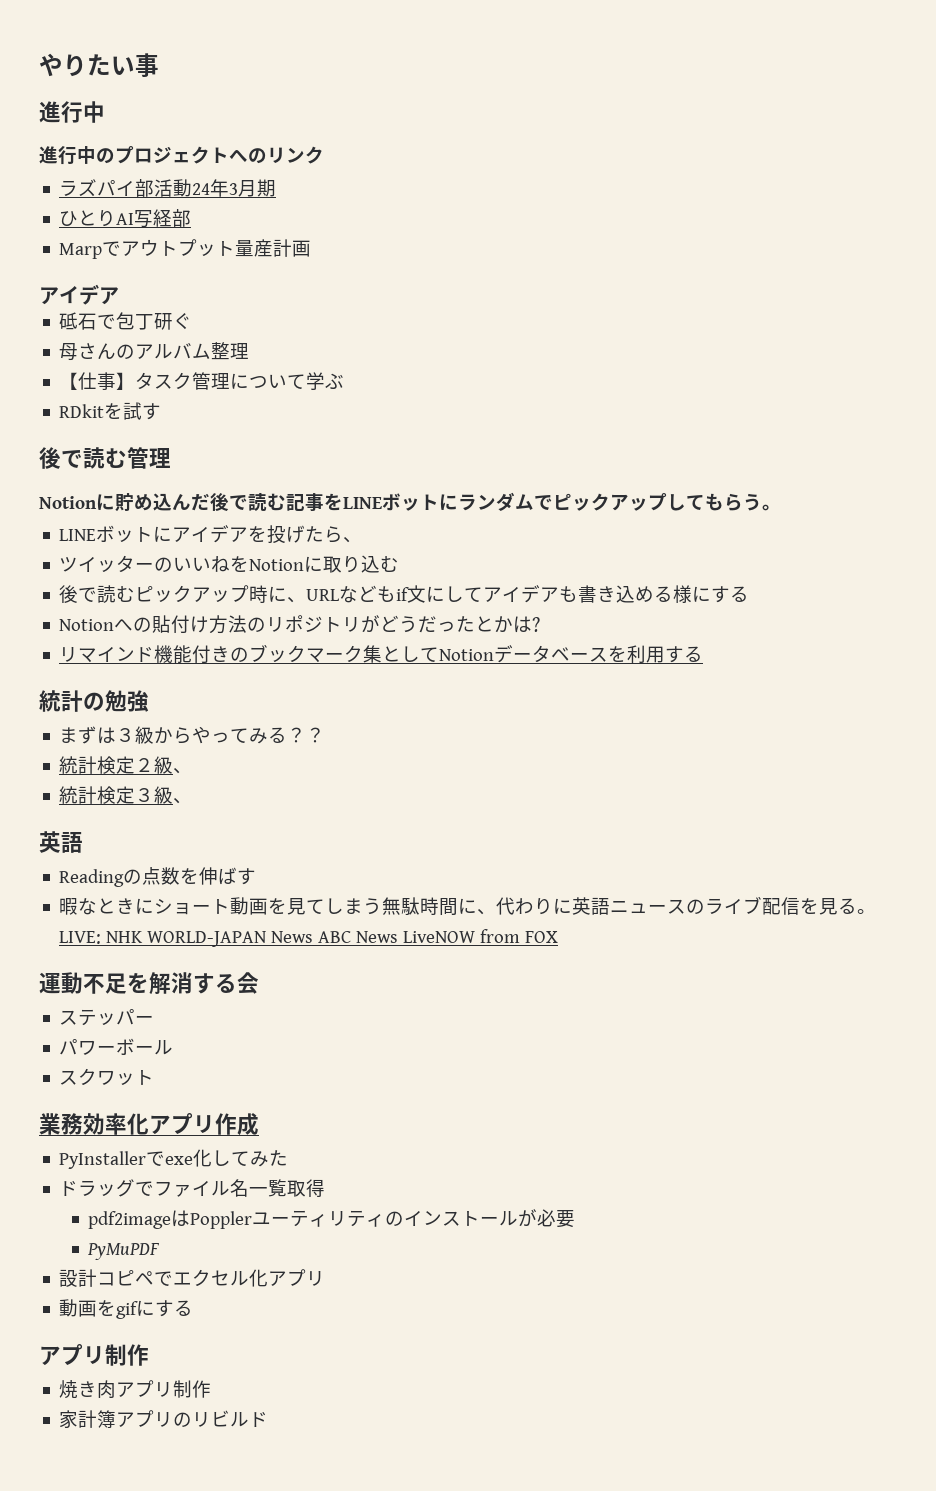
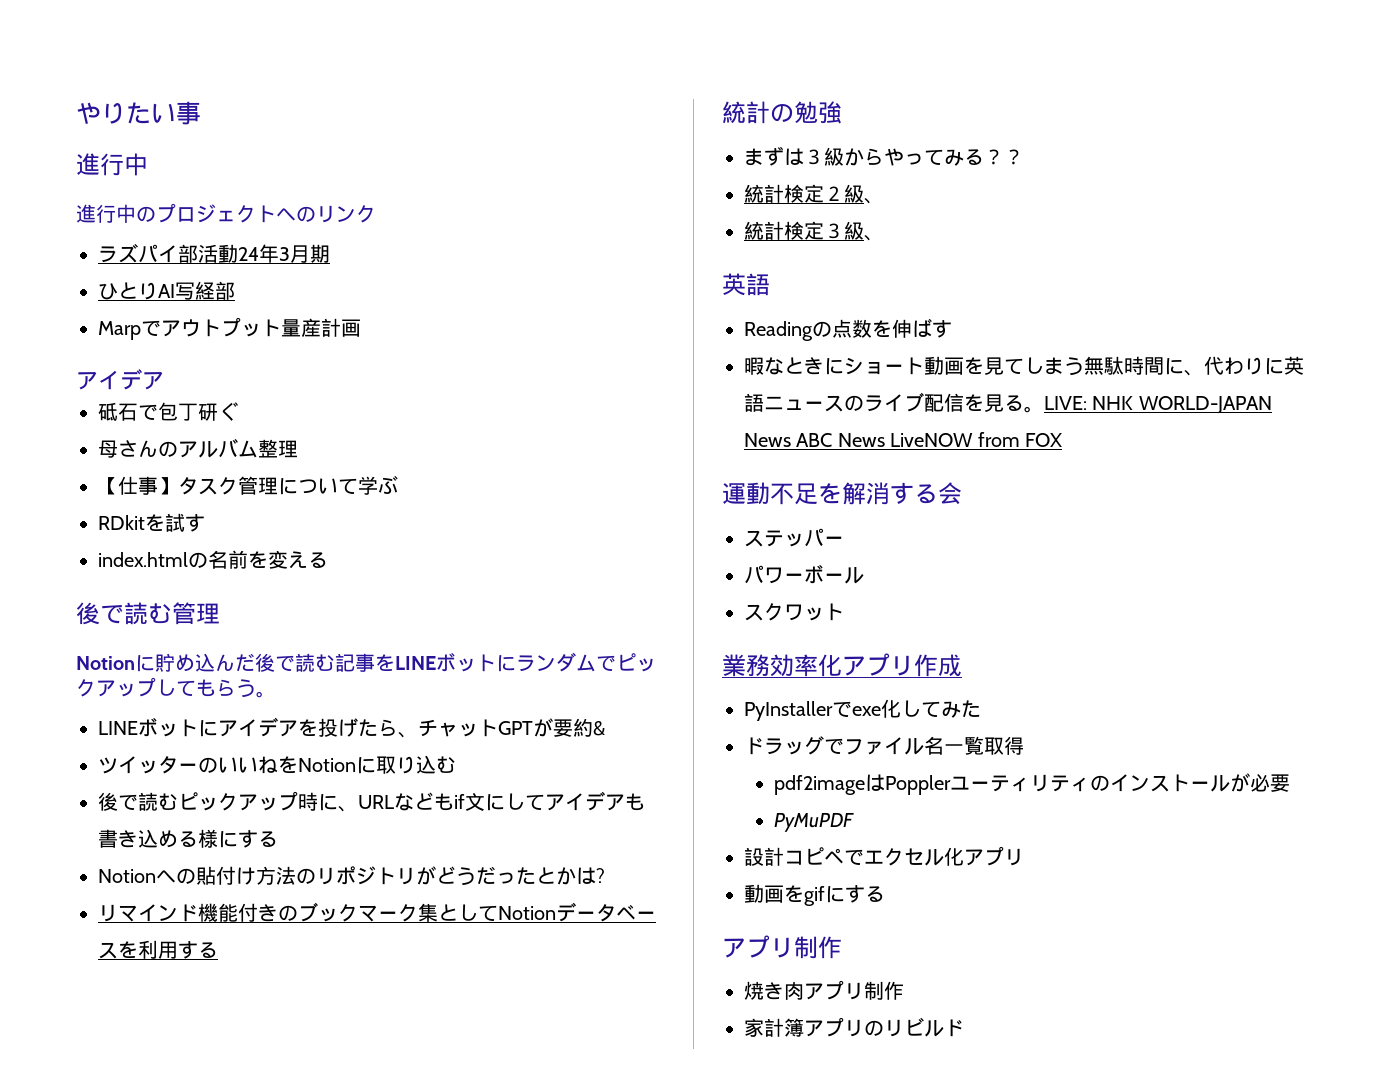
+ index.htmlの名前を変える
- LINEボットにアイデアを投げたら、
+ LINEボットにアイデアを投げたら、チャットGPTが要約&

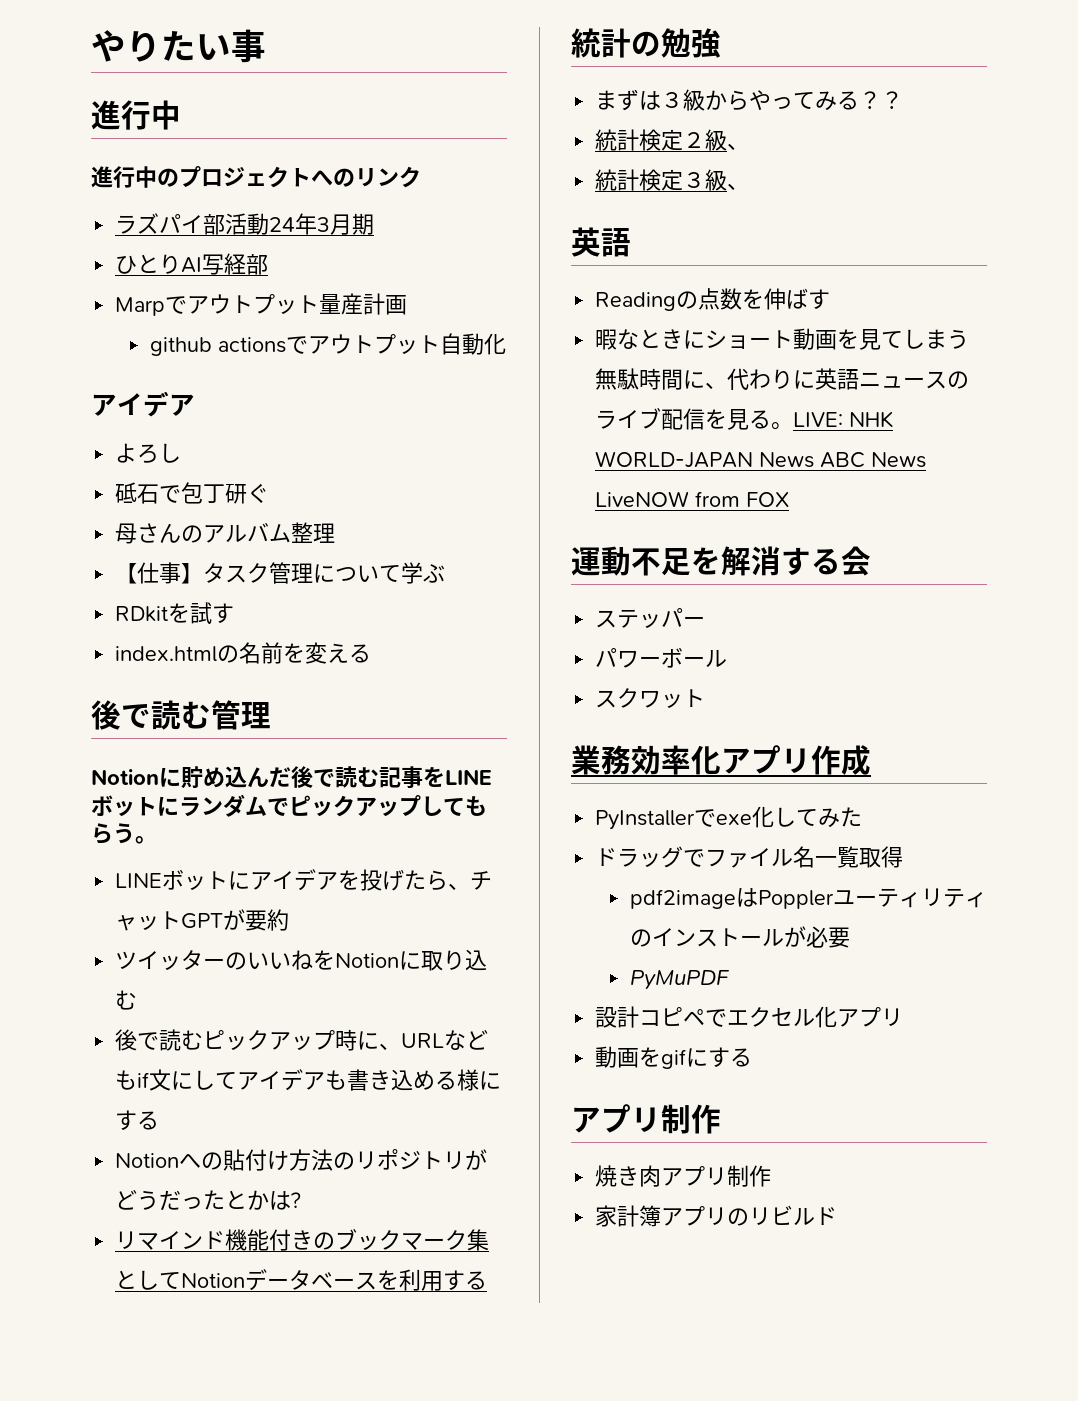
  Marpでアウトプット量産計画
+ github actionsでアウトプット自動化
  アイデア
+ よろし
- LINEボットにアイデアを投げたら、チャットGPTが要約&
+ LINEボットにアイデアを投げたら、チャットGPTが要約

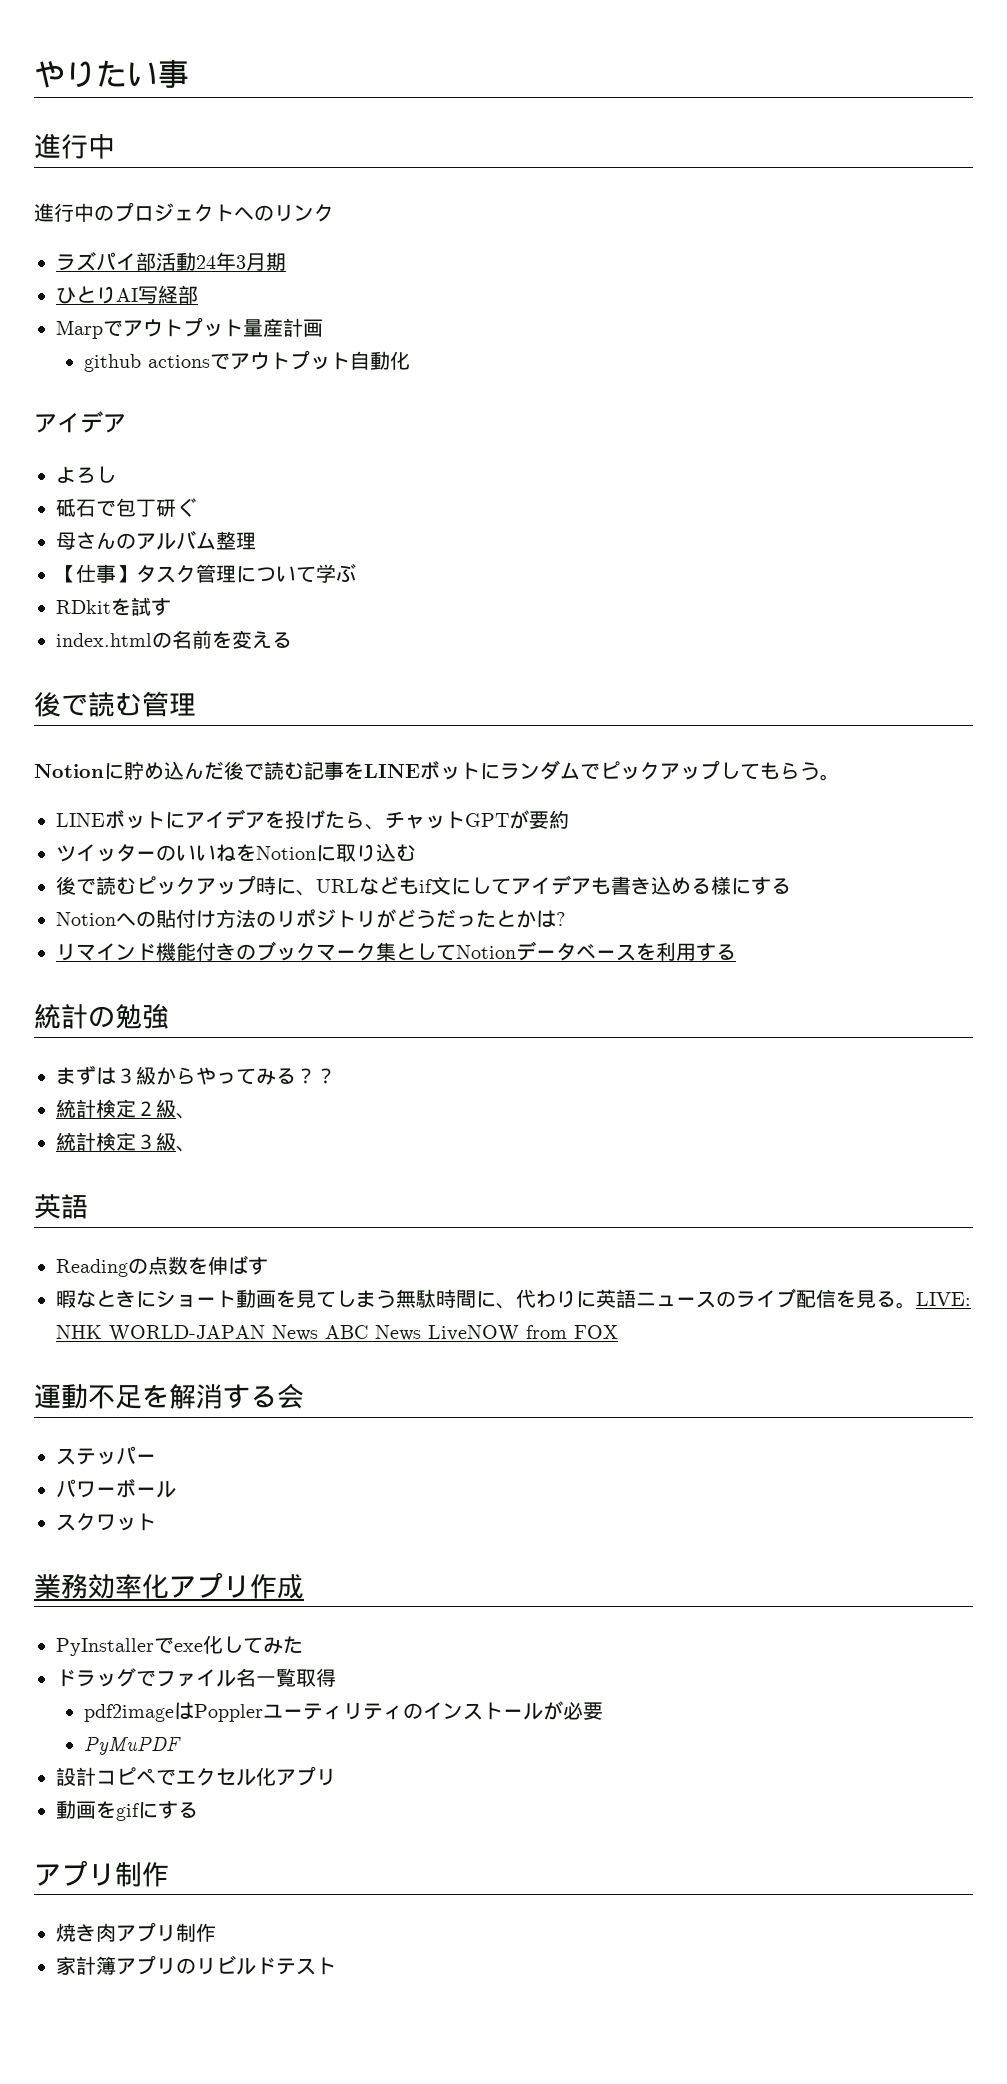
- 家計簿アプリのリビルド
+ 家計簿アプリのリビルドテスト

